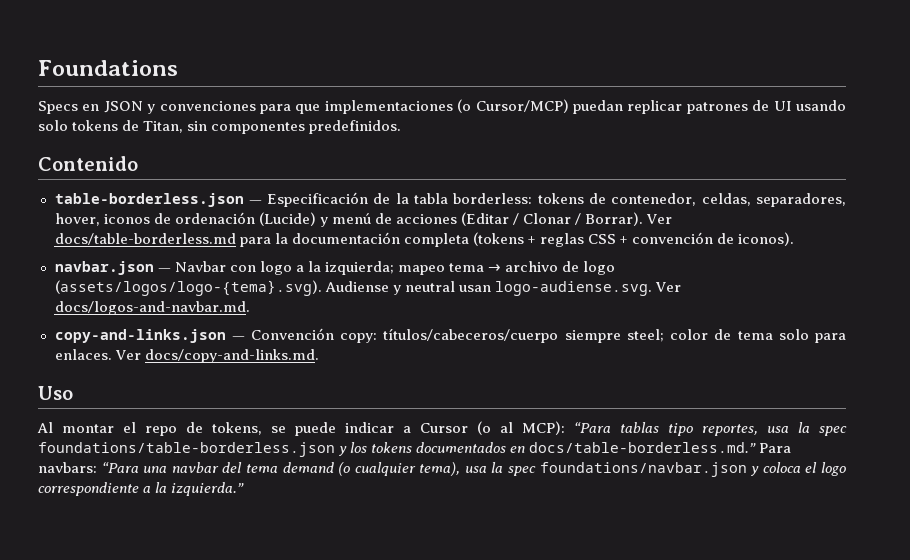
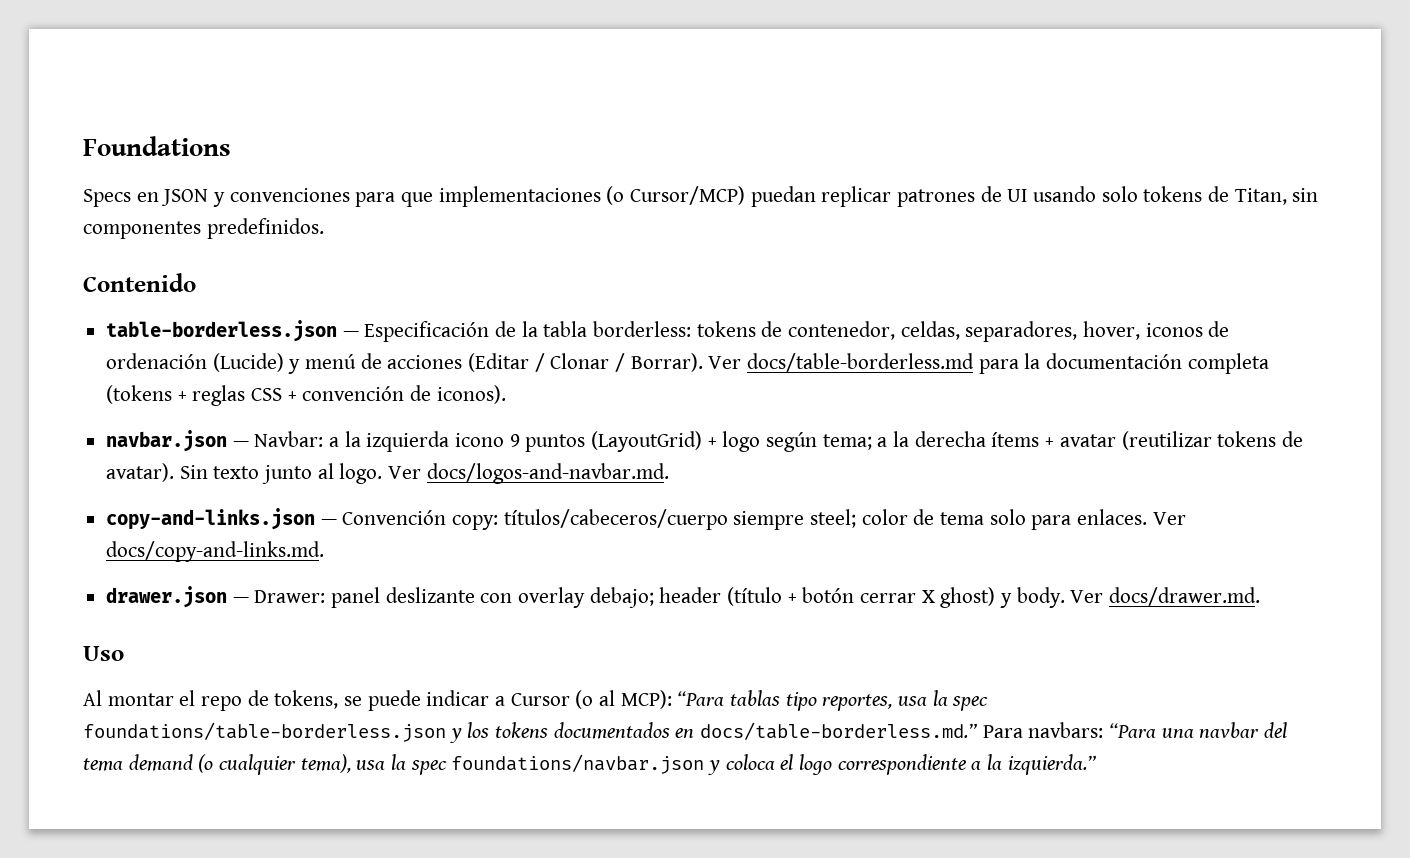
- navbar.json — Navbar con logo a la izquierda; mapeo tema → archivo de logo (assets/logos/logo-{tema}.svg). Audiense y neutral usan logo-audiense.svg. Ver docs/logos-and-navbar.md.
+ navbar.json — Navbar: a la izquierda icono 9 puntos (LayoutGrid) + logo según tema; a la derecha ítems + avatar (reutilizar tokens de avatar). Sin texto junto al logo. Ver docs/logos-and-navbar.md.
+ drawer.json — Drawer: panel deslizante con overlay debajo; header (título + botón cerrar X ghost) y body. Ver docs/drawer.md.

